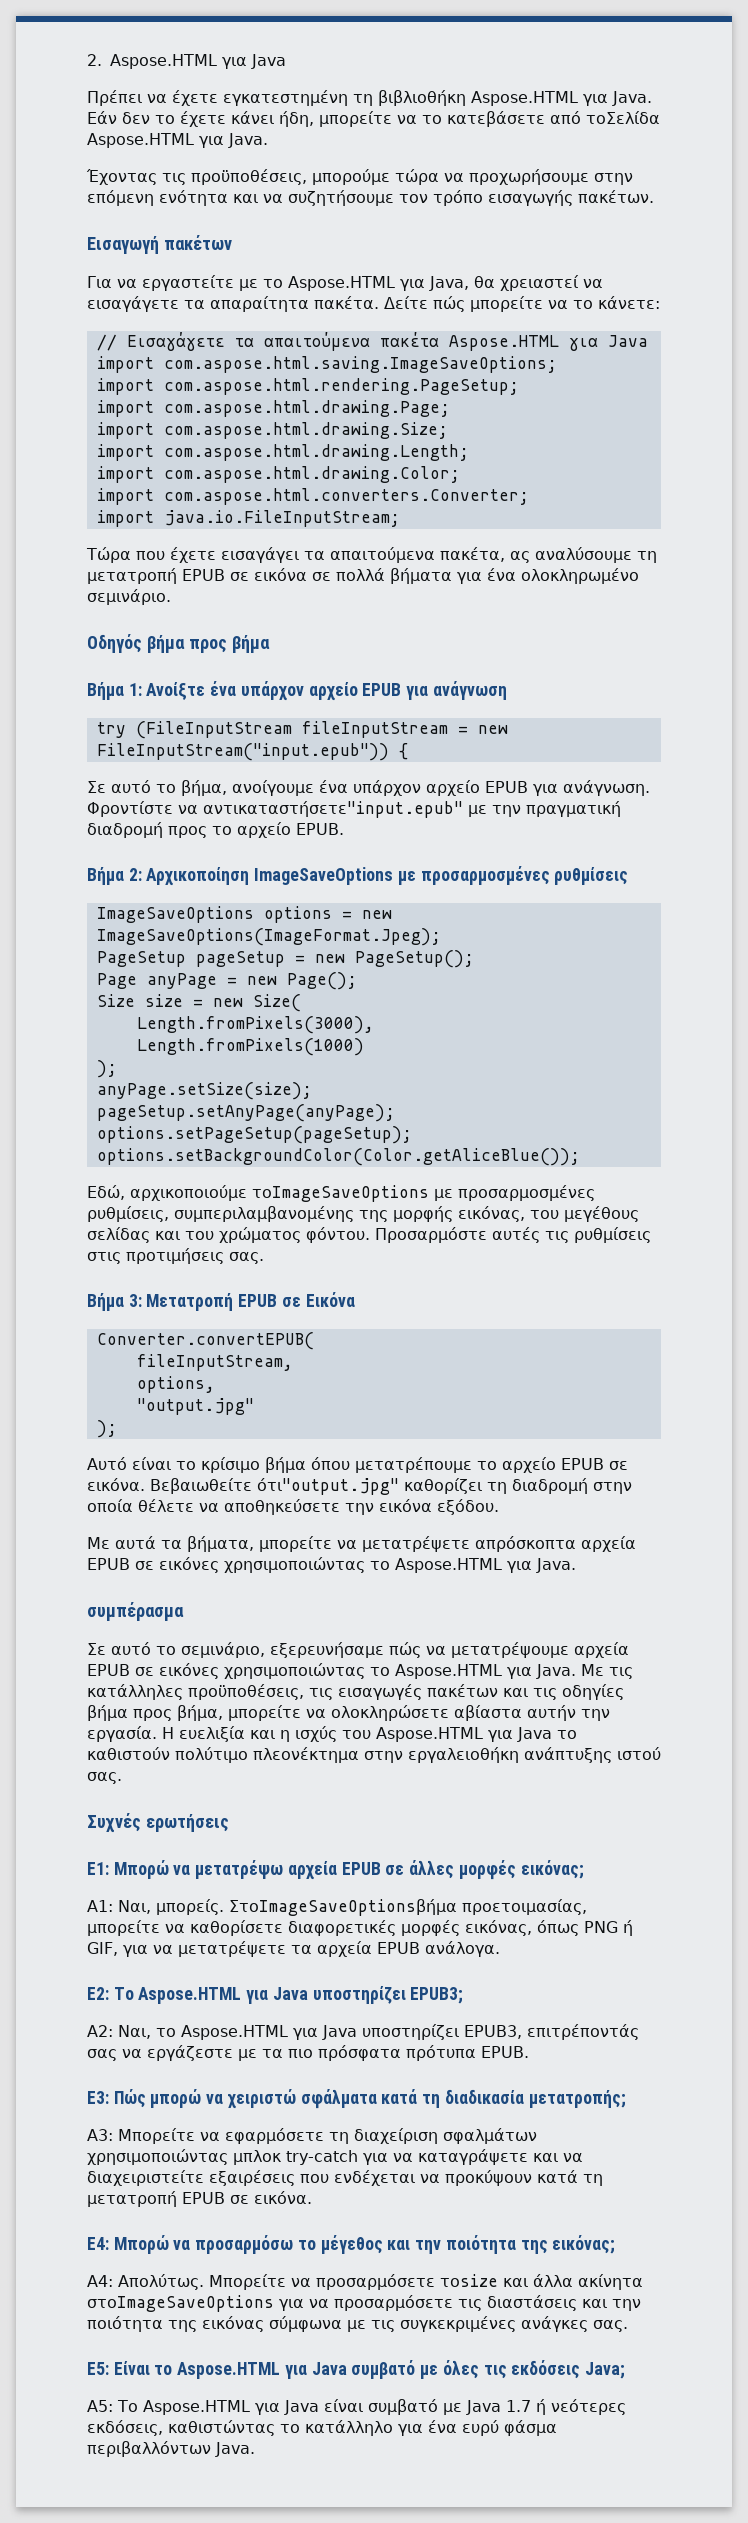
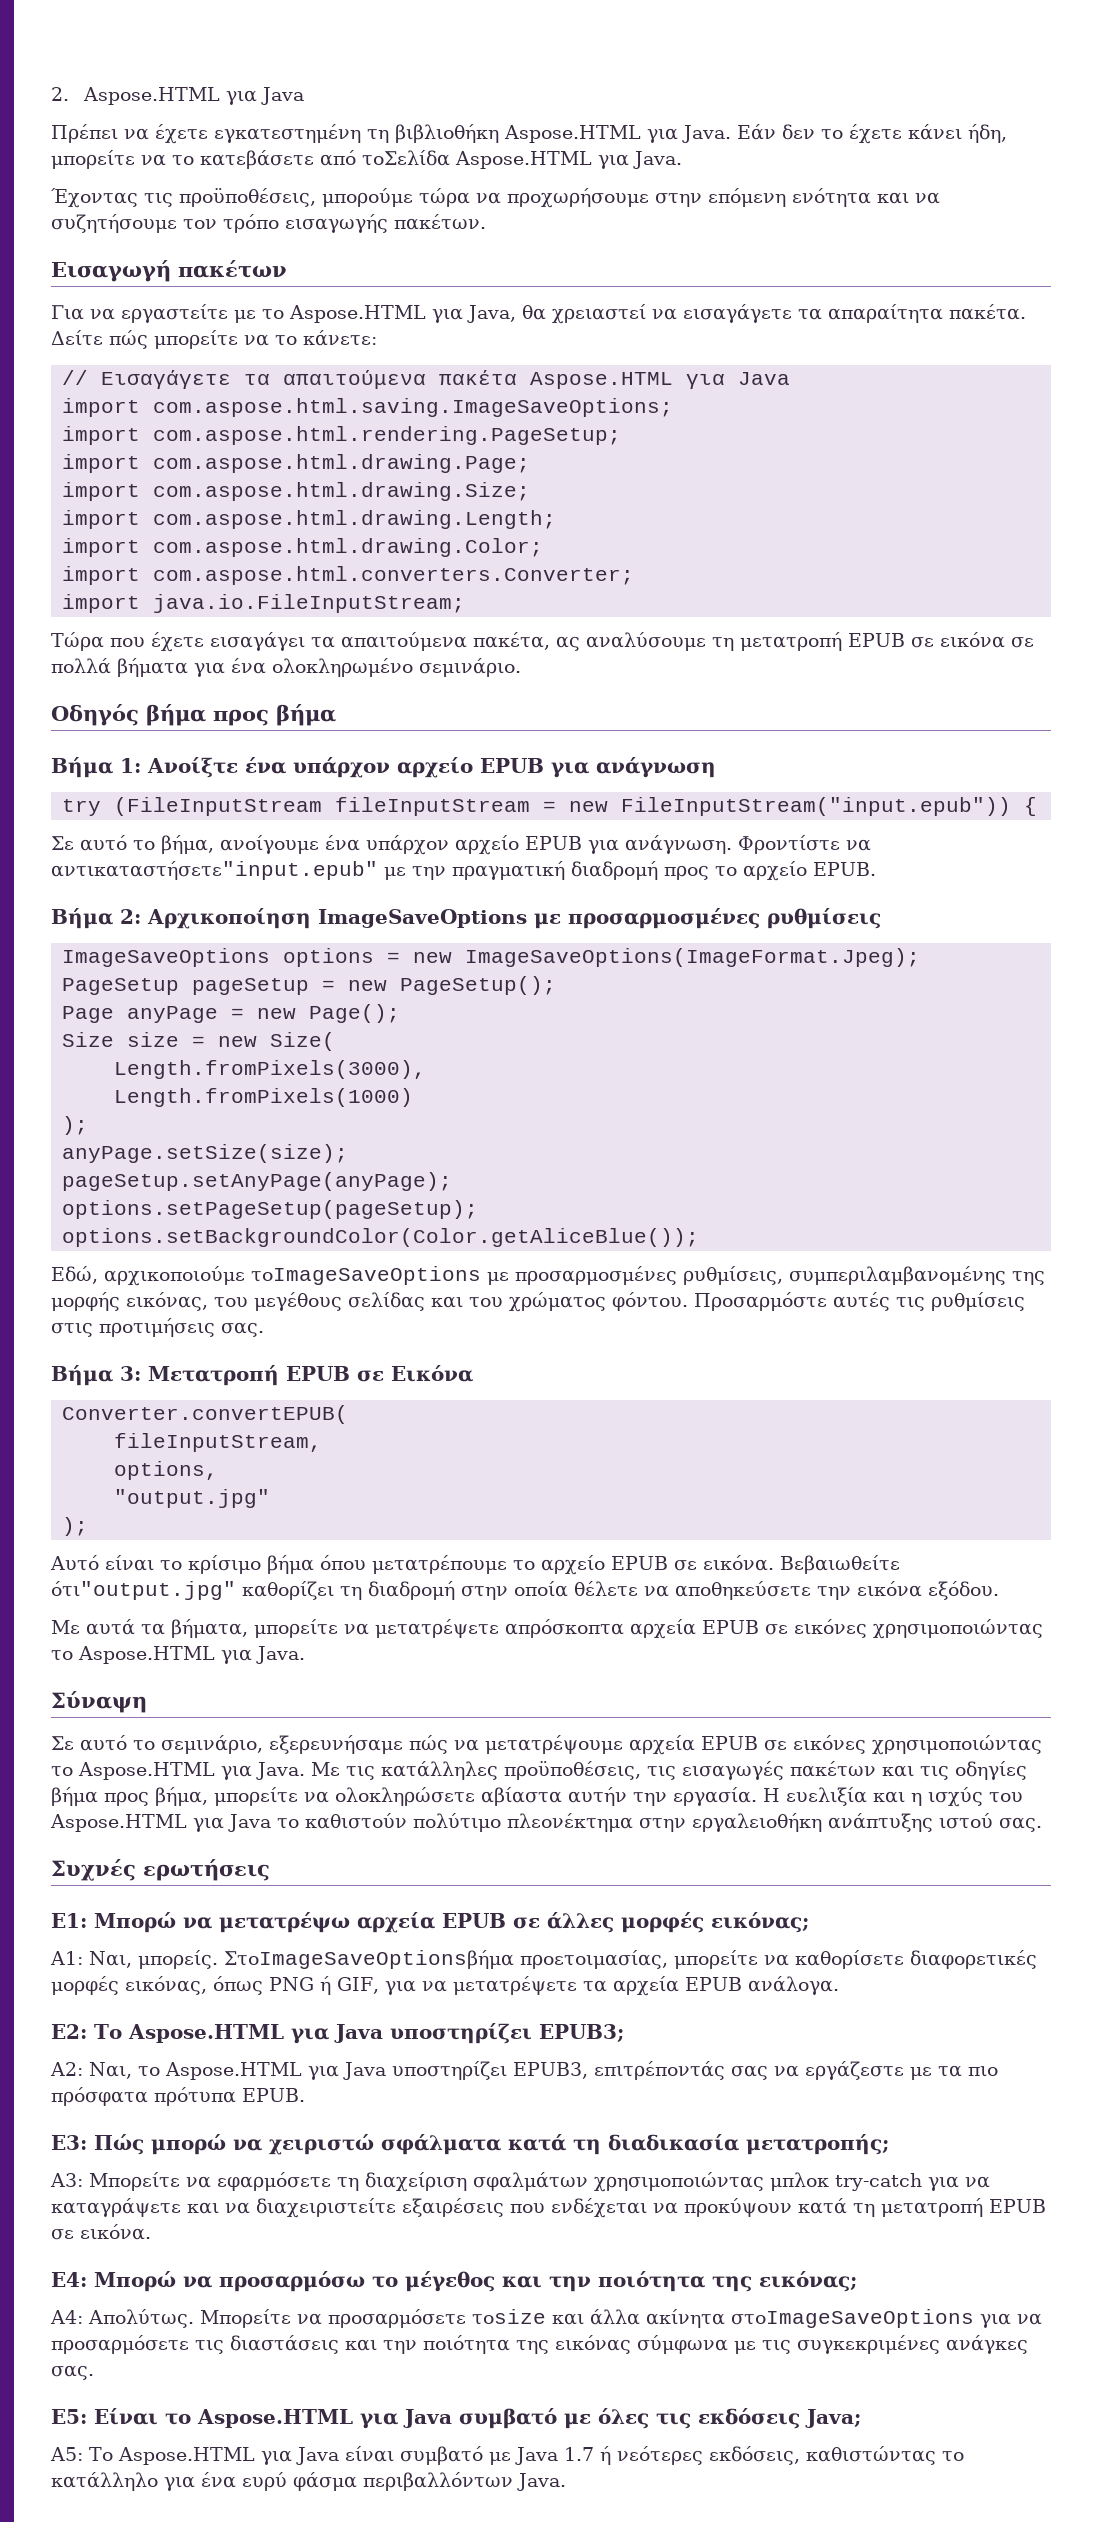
- συμπέρασμα
+ Σύναψη

